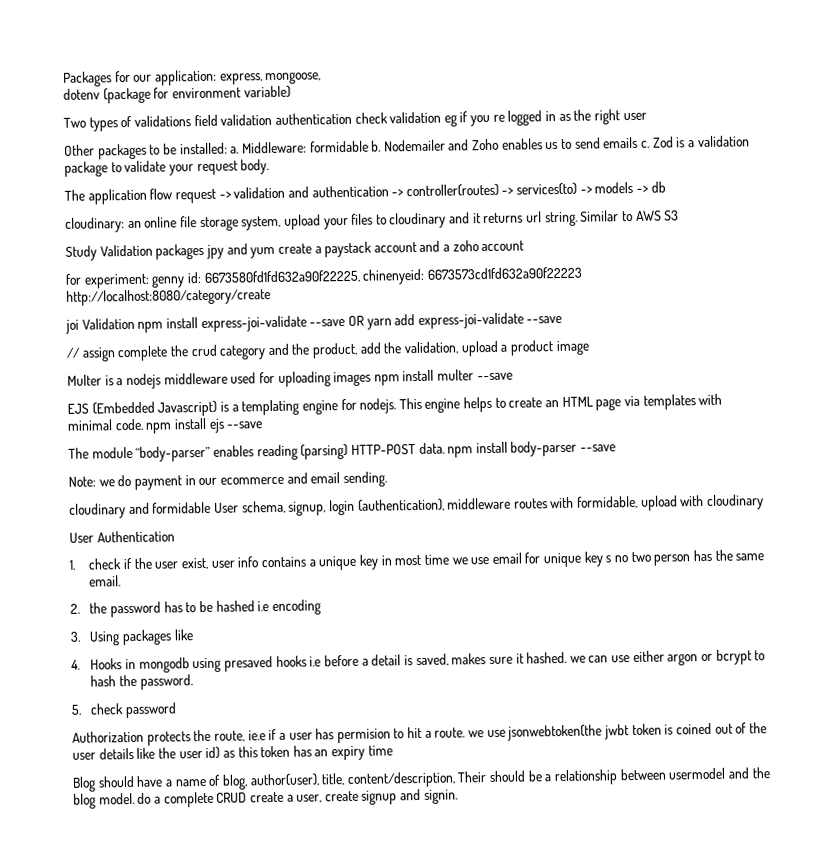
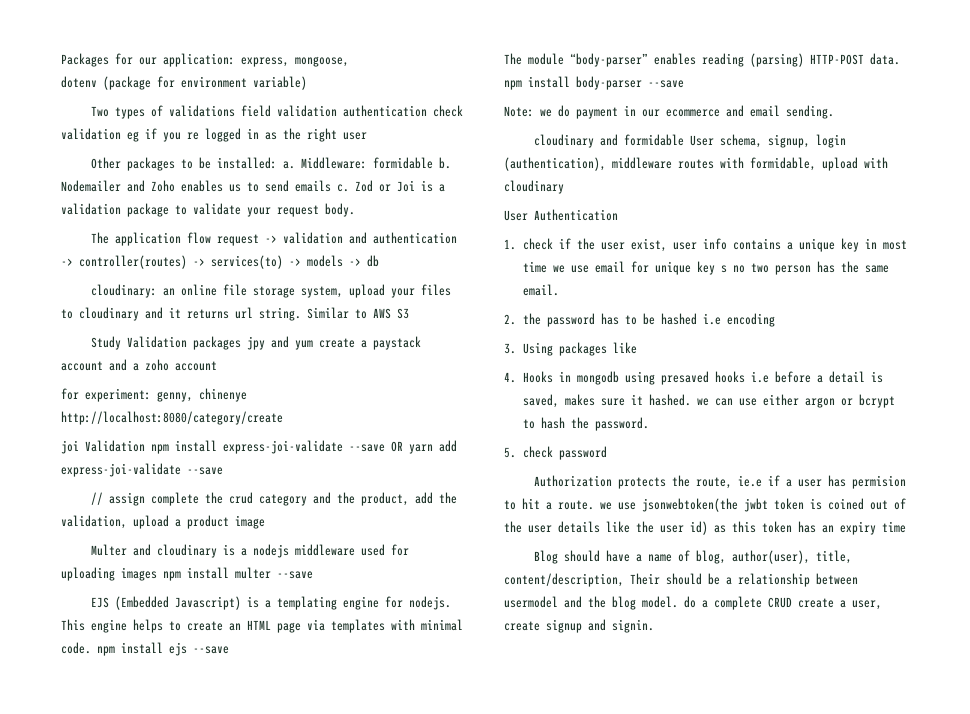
- Zod is a validation package to validate your request body.
+ Zod or Joi is a validation package to validate your request body.
- for experiment: genny id: 6673580fd1fd632a90f22225, chinenyeid: 6673573cd1fd632a90f22223 http://localhost:8080/category/create
+ for experiment: genny, chinenye http://localhost:8080/category/create
- Multer is a nodejs middleware used for uploading images npm install multer --save
+ Multer and cloudinary is a nodejs middleware used for uploading images npm install multer --save

